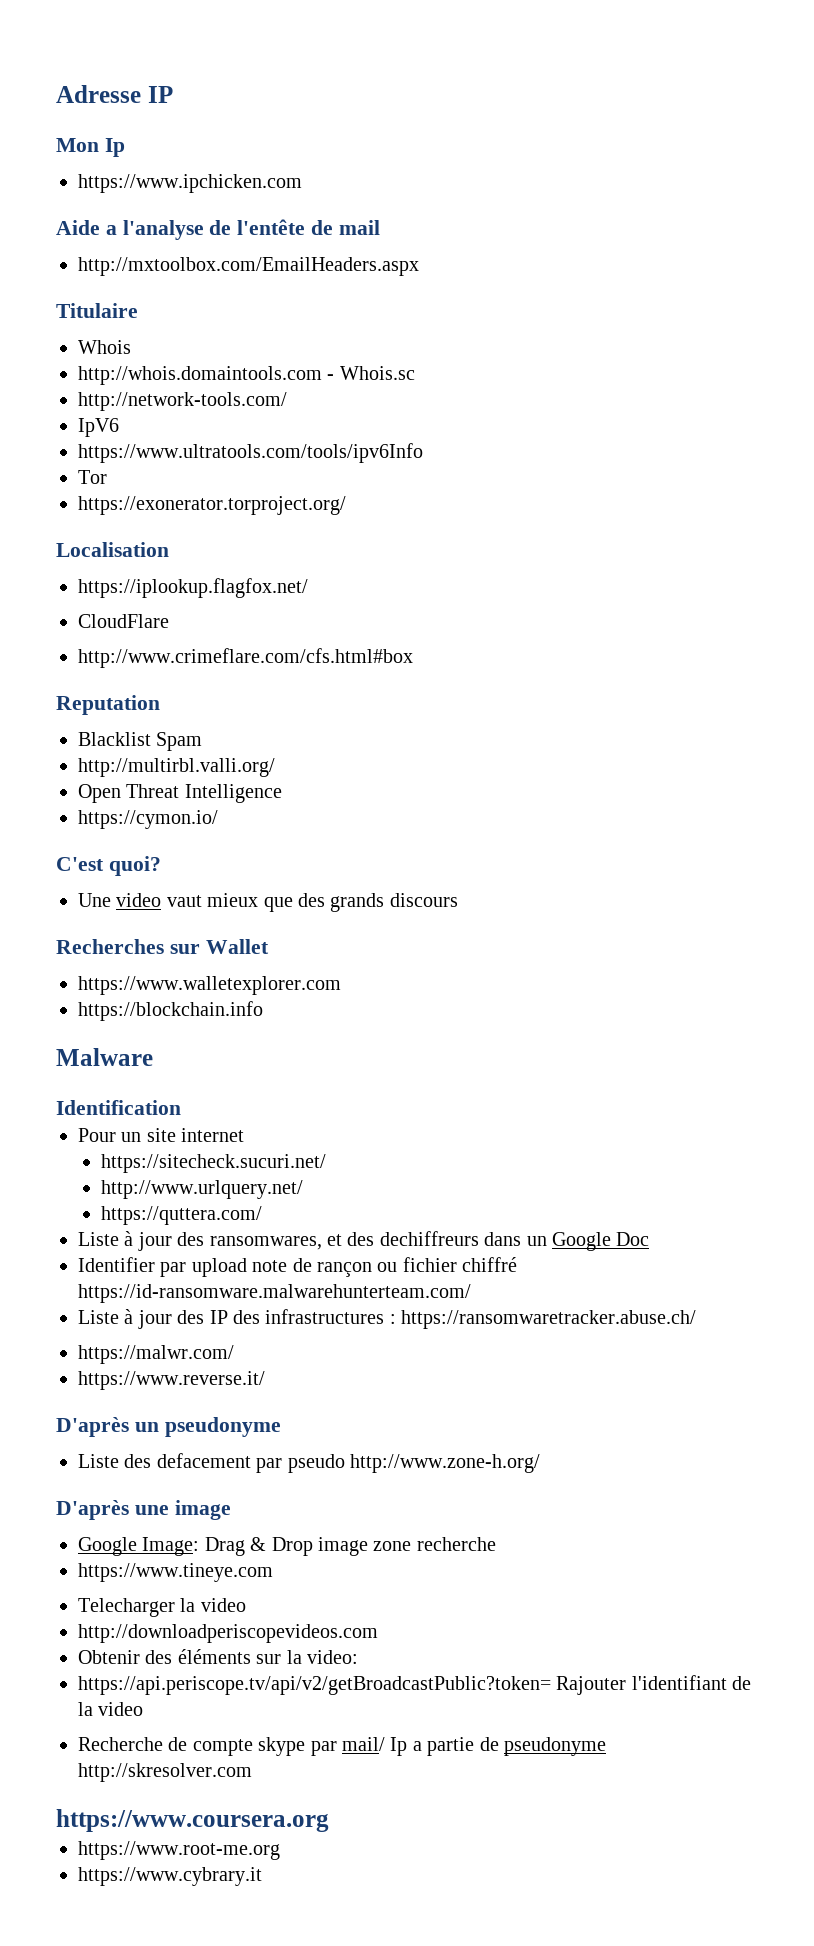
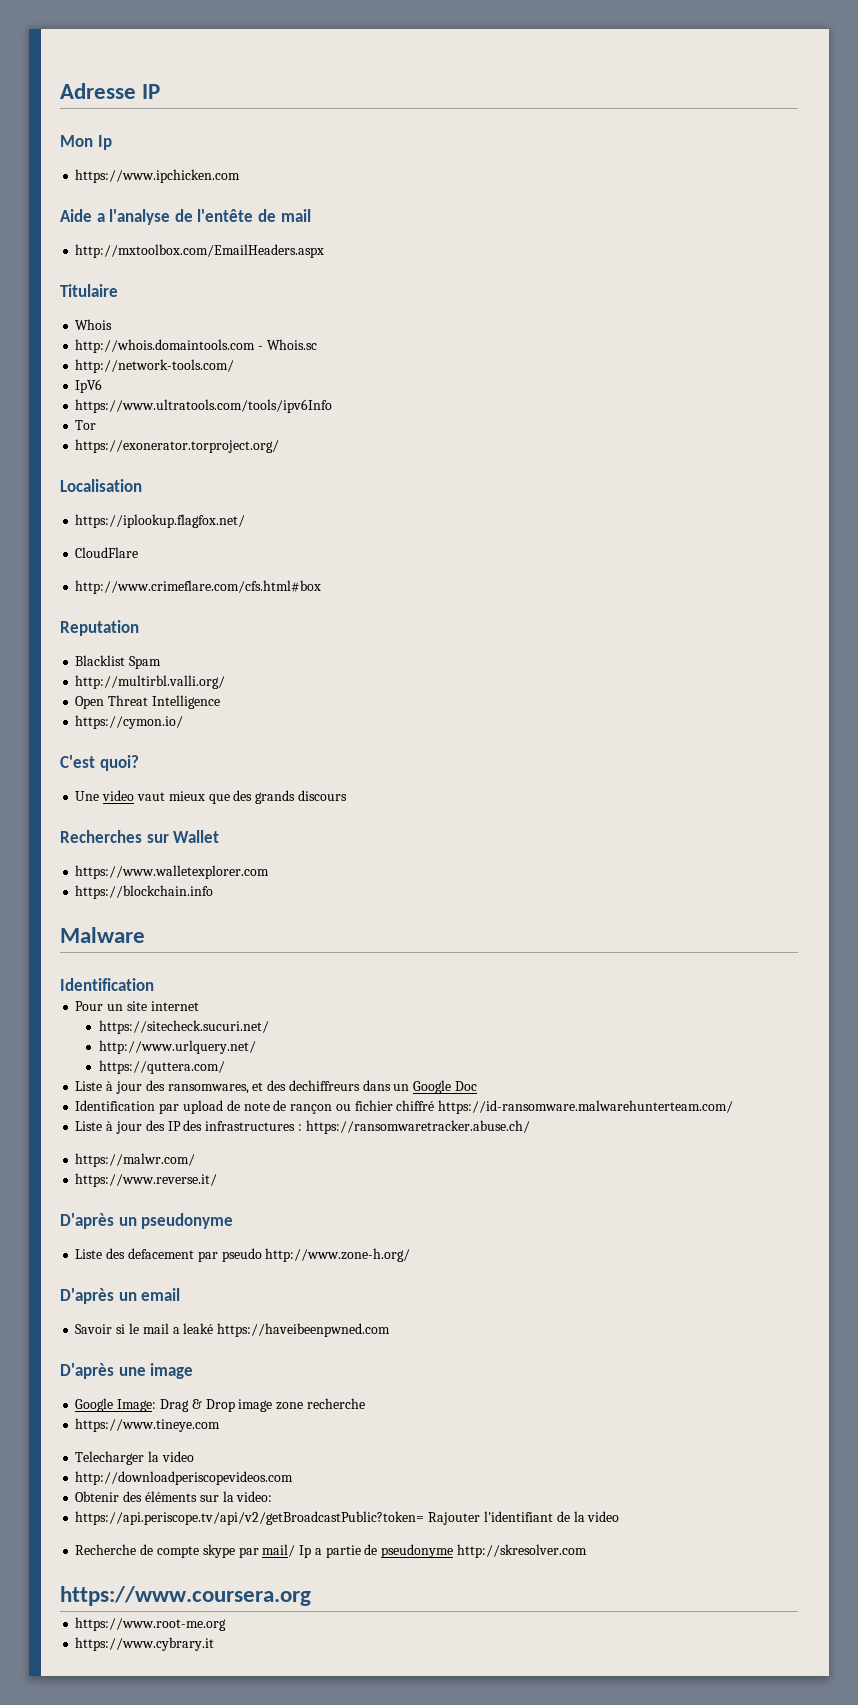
- Identifier par upload note de rançon ou fichier chiffré https://id-ransomware.malwarehunterteam.com/
+ Identification par upload de note de rançon ou fichier chiffré https://id-ransomware.malwarehunterteam.com/
+ D'après un email
+ Savoir si le mail a leaké https://haveibeenpwned.com

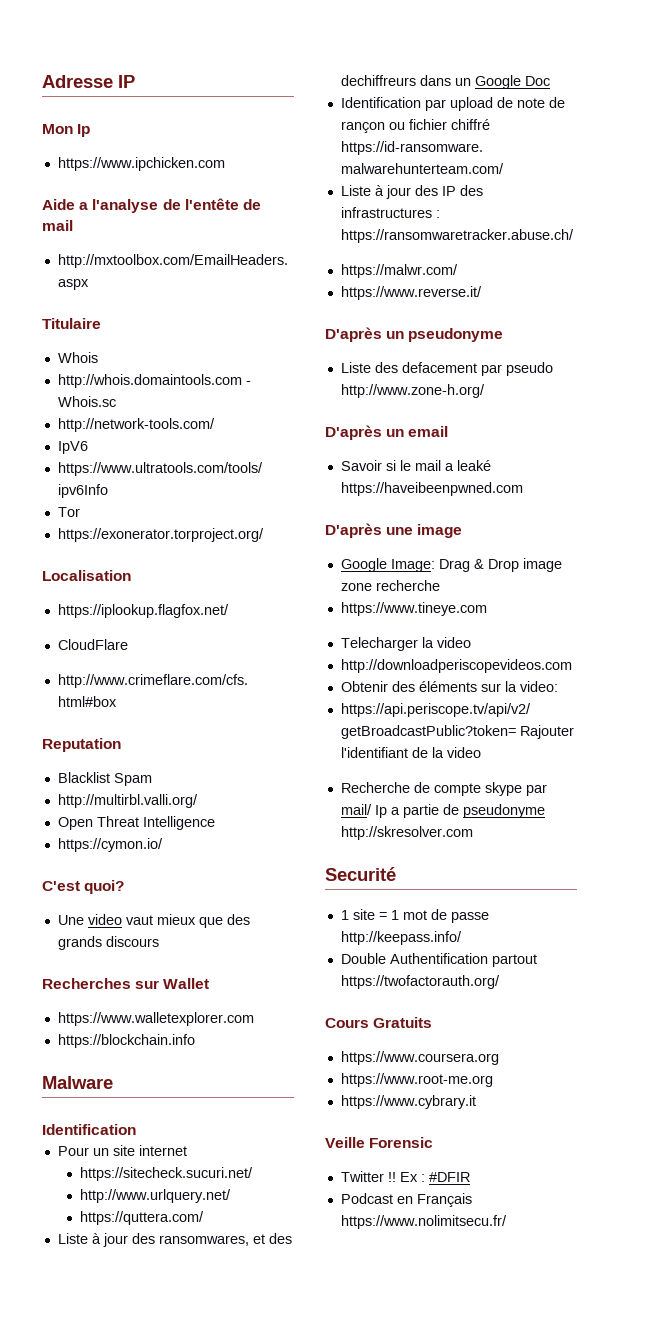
+ Securité
+ 1 site = 1 mot de passe http://keepass.info/
+ Double Authentification partout https://twofactorauth.org/
+ Cours Gratuits
  https://www.coursera.org
  https://www.root-me.org
  https://www.cybrary.it
+ Veille Forensic
+ Twitter !! Ex : #DFIR
+ Podcast en Français https://www.nolimitsecu.fr/

